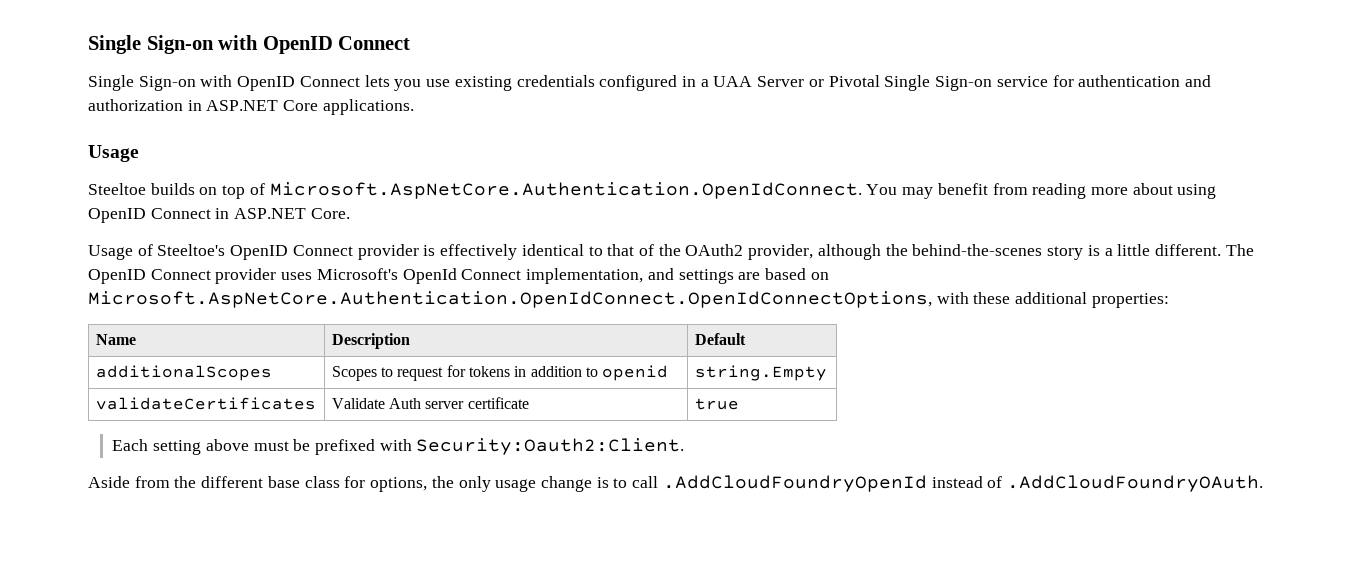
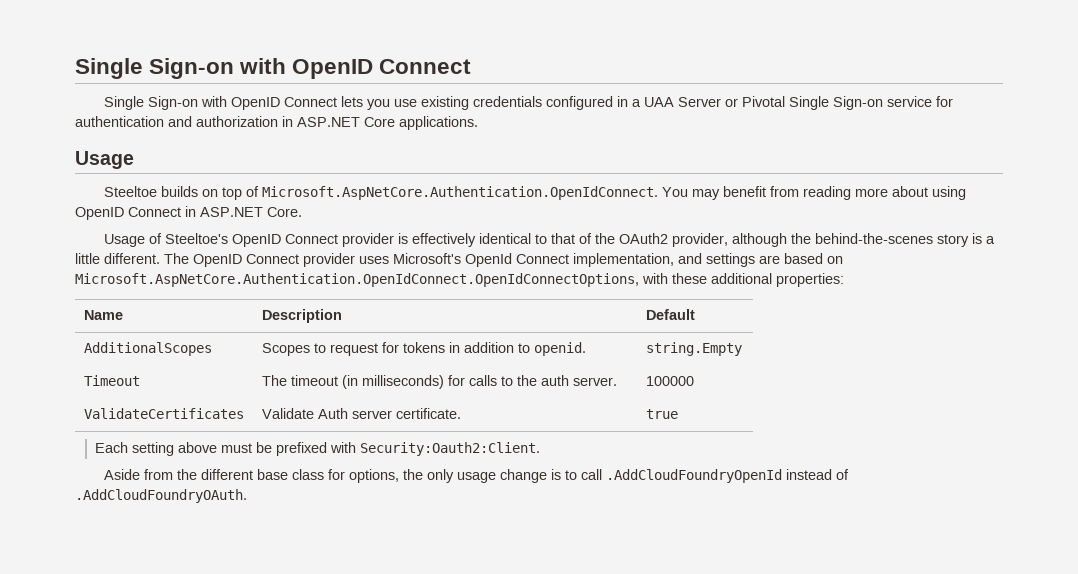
- additionalScopes | Scopes to request for tokens in addition to openid | string.Empty
+ AdditionalScopes | Scopes to request for tokens in addition to openid. | string.Empty
- validateCertificates | Validate Auth server certificate | true
+ Timeout | The timeout (in milliseconds) for calls to the auth server. | 100000
+ ValidateCertificates | Validate Auth server certificate. | true

